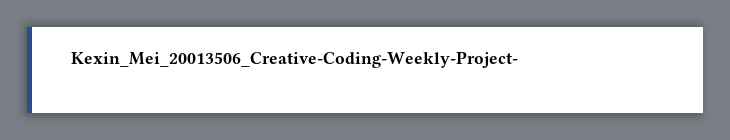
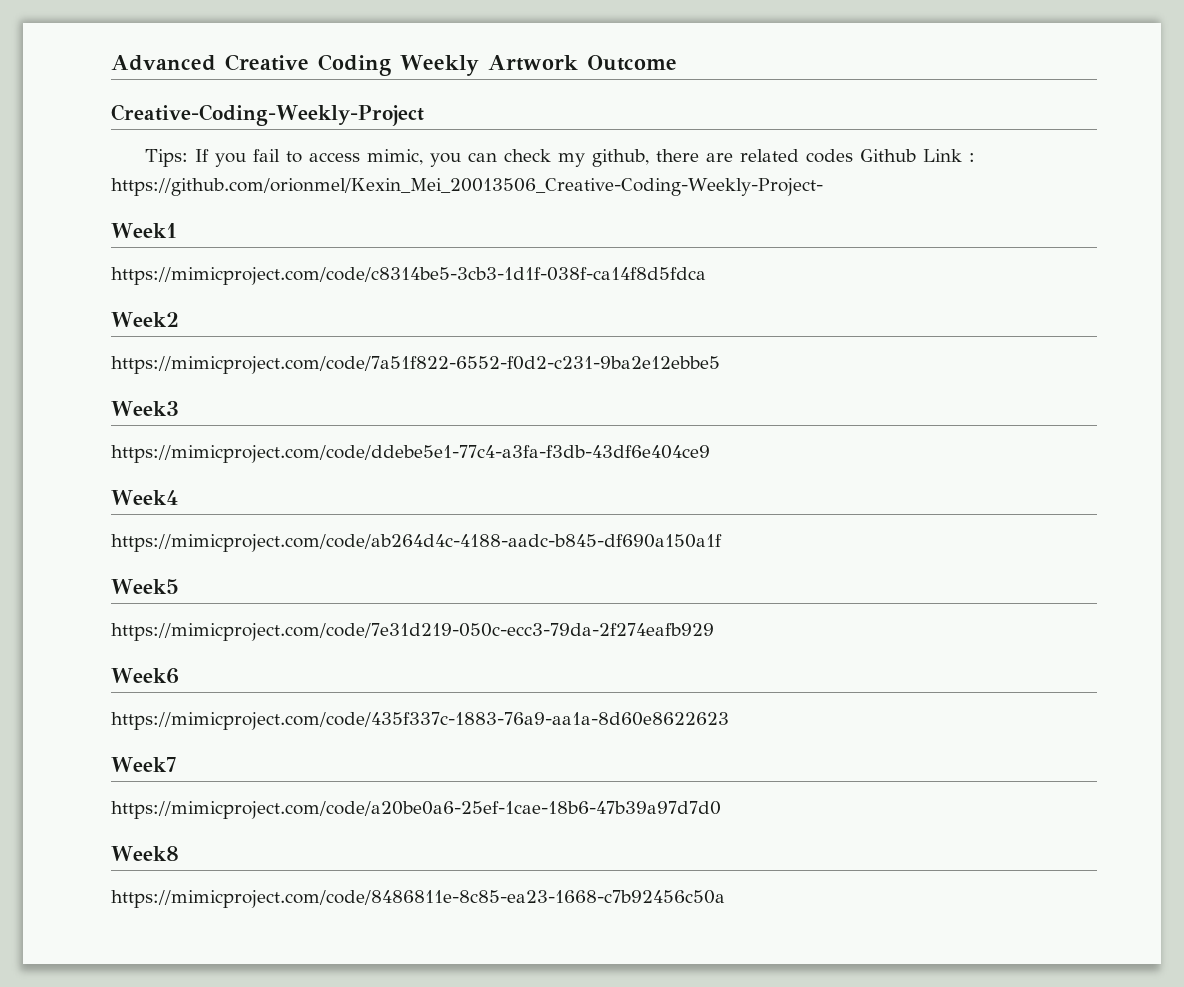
- Kexin_Mei_20013506_Creative-Coding-Weekly-Project-
+ Advanced Creative Coding Weekly Artwork Outcome
+ Creative-Coding-Weekly-Project
+ Tips: If you fail to access mimic, you can check my github, there are related codes Github Link : https://github.com/orionmel/Kexin_Mei_20013506_Creative-Coding-Weekly-Project-
+ Week1
+ https://mimicproject.com/code/c8314be5-3cb3-1d1f-038f-ca14f8d5fdca
+ Week2
+ https://mimicproject.com/code/7a51f822-6552-f0d2-c231-9ba2e12ebbe5
+ Week3
+ https://mimicproject.com/code/ddebe5e1-77c4-a3fa-f3db-43df6e404ce9
+ Week4
+ https://mimicproject.com/code/ab264d4c-4188-aadc-b845-df690a150a1f
+ Week5
+ https://mimicproject.com/code/7e31d219-050c-ecc3-79da-2f274eafb929
+ Week6
+ https://mimicproject.com/code/435f337c-1883-76a9-aa1a-8d60e8622623
+ Week7
+ https://mimicproject.com/code/a20be0a6-25ef-1cae-18b6-47b39a97d7d0
+ Week8
+ https://mimicproject.com/code/8486811e-8c85-ea23-1668-c7b92456c50a

